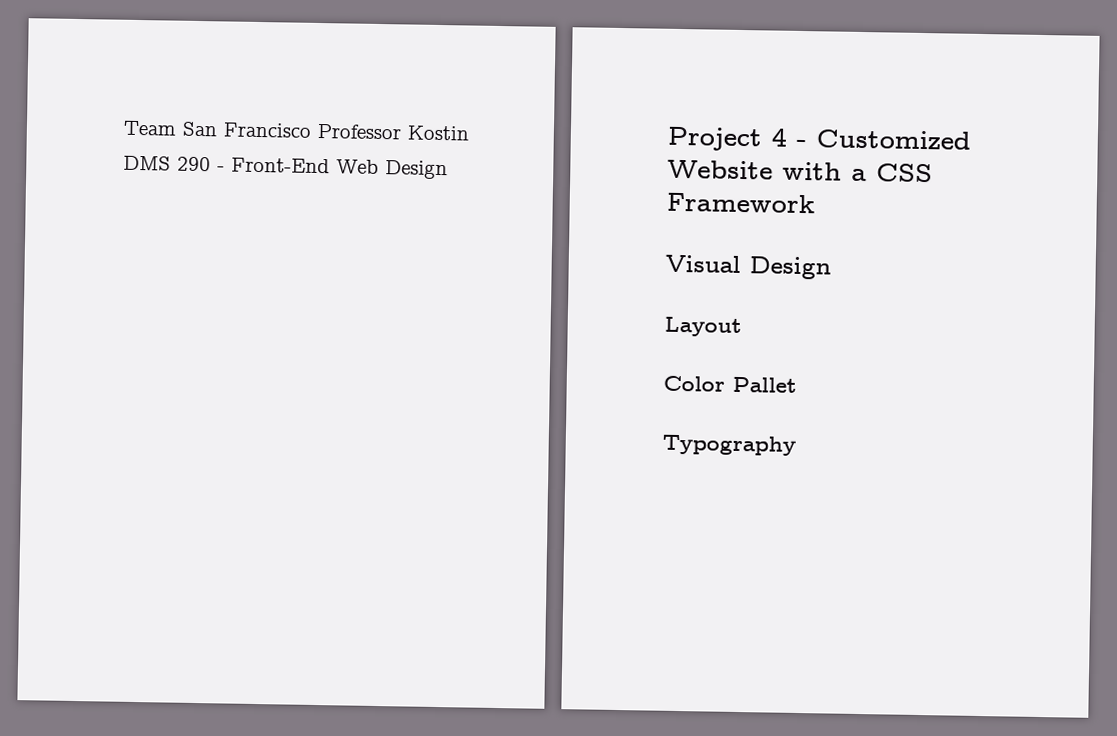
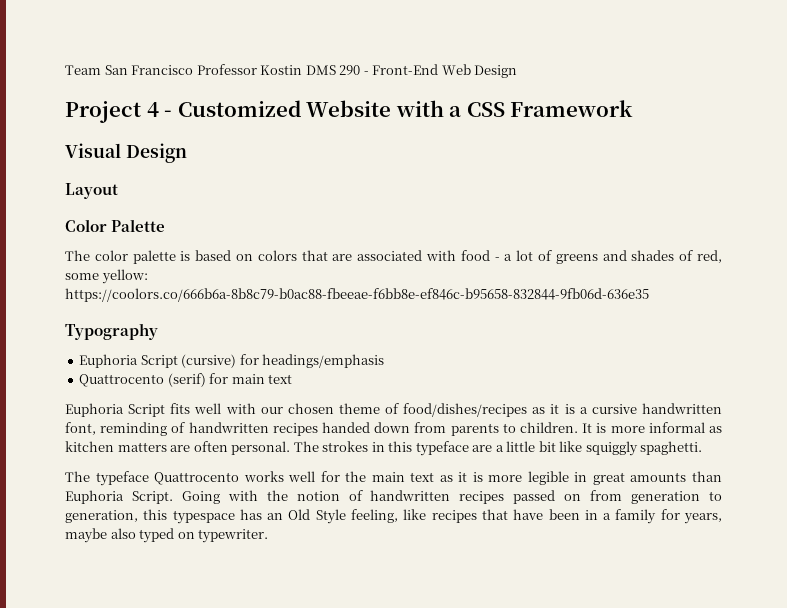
- Color Pallet
+ Color Palette
+ The color palette is based on colors that are associated with food - a lot of greens and shades of red, some yellow: https://coolors.co/666b6a-8b8c79-b0ac88-fbeeae-f6bb8e-ef846c-b95658-832844-9fb06d-636e35
  Typography
+ Euphoria Script (cursive) for headings/emphasis
+ Quattrocento (serif) for main text
+ Euphoria Script fits well with our chosen theme of food/dishes/recipes as it is a cursive handwritten font, reminding of handwritten recipes handed down from parents to children. It is more informal as kitchen matters are often personal. The strokes in this typeface are a little bit like squiggly spaghetti.
+ The typeface Quattrocento works well for the main text as it is more legible in great amounts than Euphoria Script. Going with the notion of handwritten recipes passed on from generation to generation, this typespace has an Old Style feeling, like recipes that have been in a family for years, maybe also typed on typewriter.

